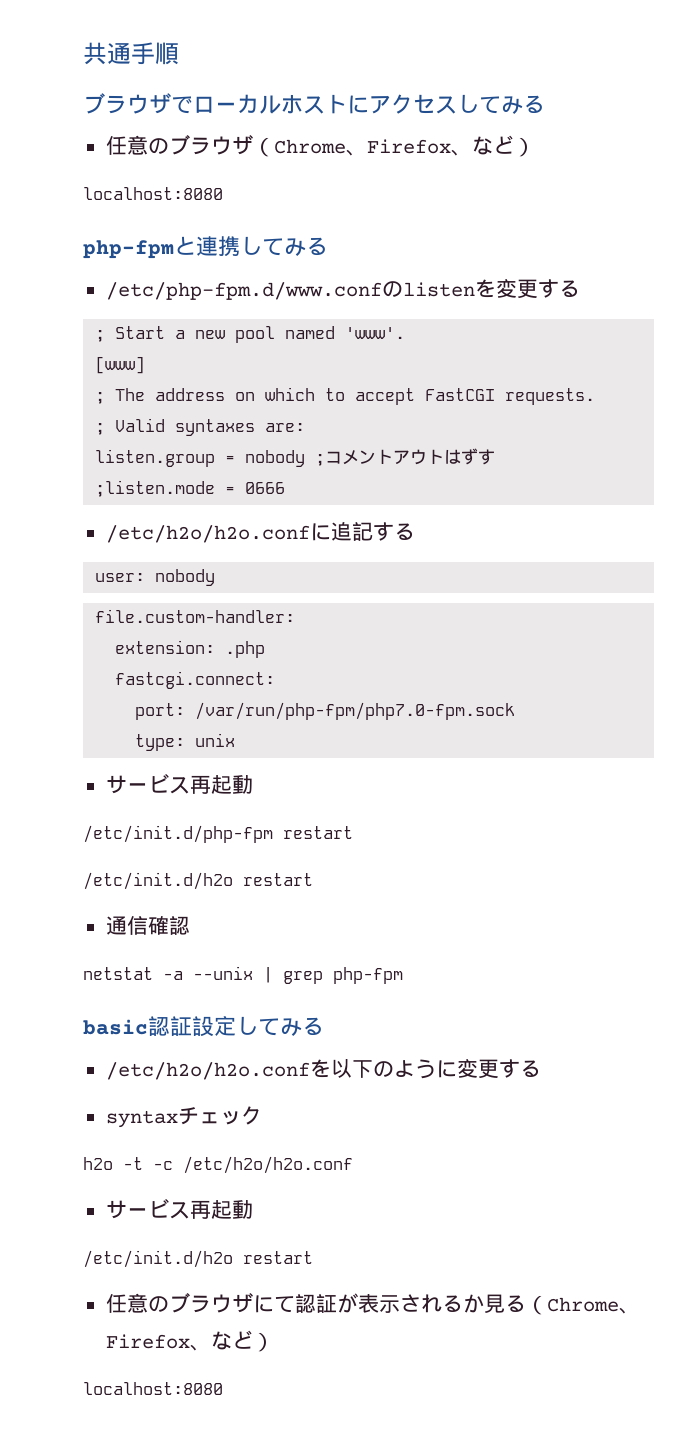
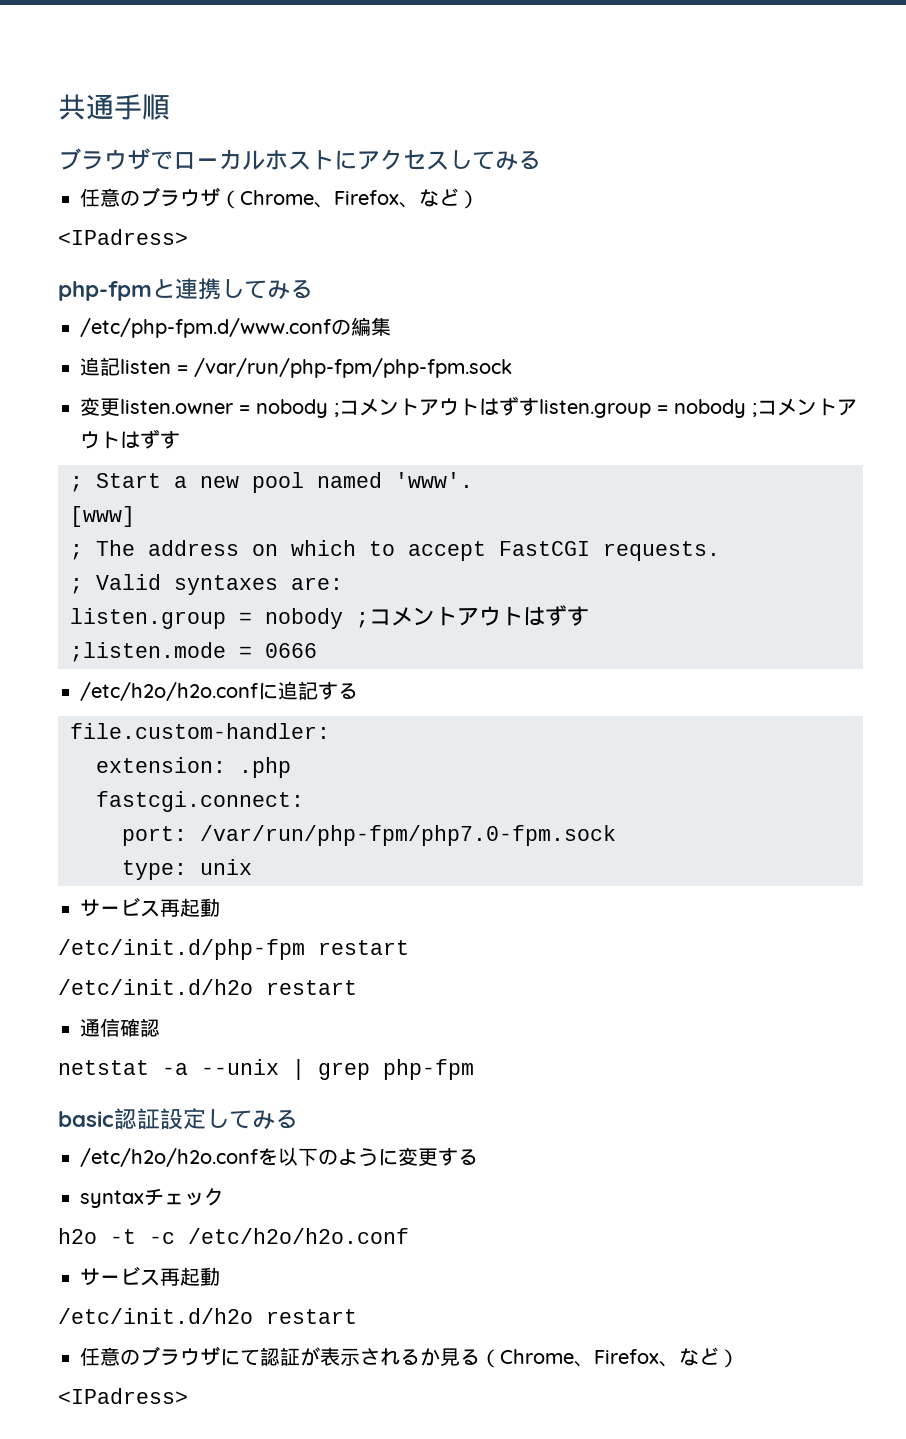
  任意のブラウザ（Chrome、Firefox、など）
- localhost:8080
+ <IPadress>
- /etc/php-fpm.d/www.confのlistenを変更する
+ /etc/php-fpm.d/www.confの編集
+ 追記listen = /var/run/php-fpm/php-fpm.sock
+ 変更listen.owner = nobody ;コメントアウトはずすlisten.group = nobody ;コメントアウトはずす
- user: nobody
  任意のブラウザにて認証が表示されるか見る（Chrome、Firefox、など）
- localhost:8080
+ <IPadress>

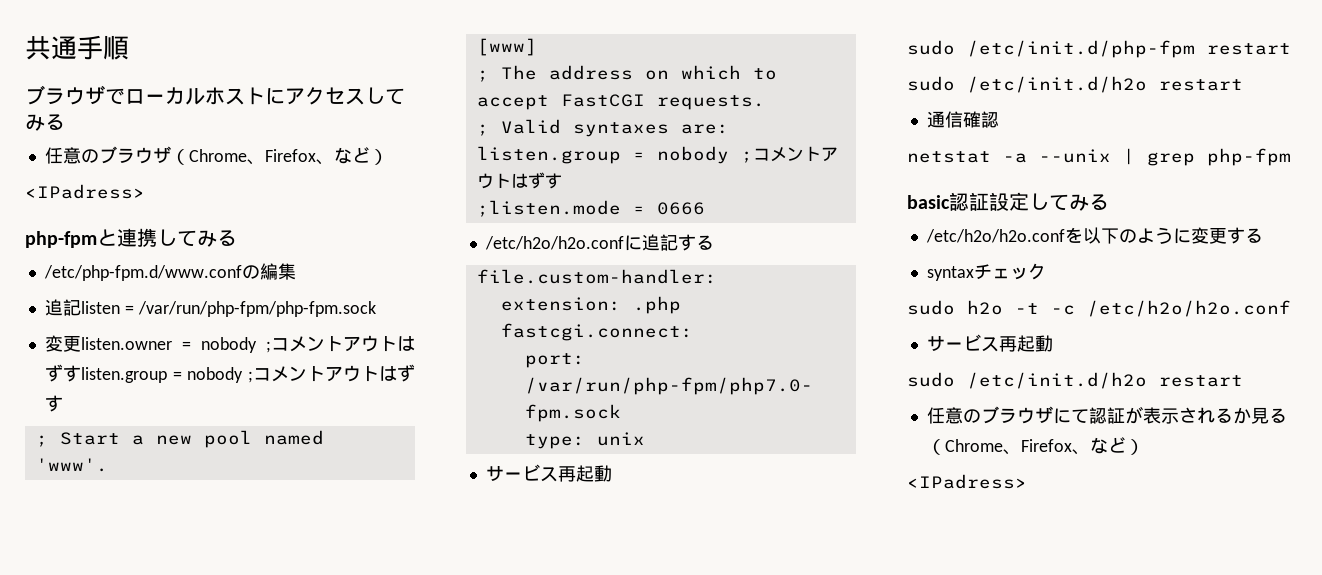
- /etc/init.d/php-fpm restart
- /etc/init.d/h2o restart
+ sudo /etc/init.d/php-fpm restart
+ sudo /etc/init.d/h2o restart
- h2o -t -c /etc/h2o/h2o.conf
+ sudo h2o -t -c /etc/h2o/h2o.conf
  サービス再起動
- /etc/init.d/h2o restart
+ sudo /etc/init.d/h2o restart

